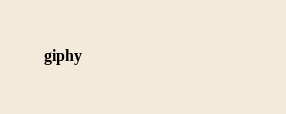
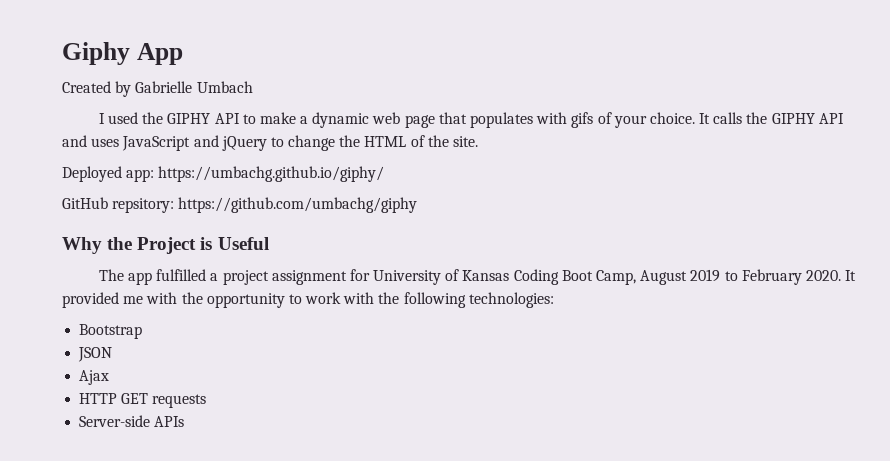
- giphy
+ Giphy App
+ Created by Gabrielle Umbach
+ I used the GIPHY API to make a dynamic web page that populates with gifs of your choice. It calls the GIPHY API and uses JavaScript and jQuery to change the HTML of the site.
+ Deployed app: https://umbachg.github.io/giphy/
+ GitHub repsitory: https://github.com/umbachg/giphy
+ Why the Project is Useful
+ The app fulfilled a project assignment for University of Kansas Coding Boot Camp, August 2019 to February 2020. It provided me with the opportunity to work with the following technologies:
+ Bootstrap
+ JSON
+ Ajax
+ HTTP GET requests
+ Server-side APIs

